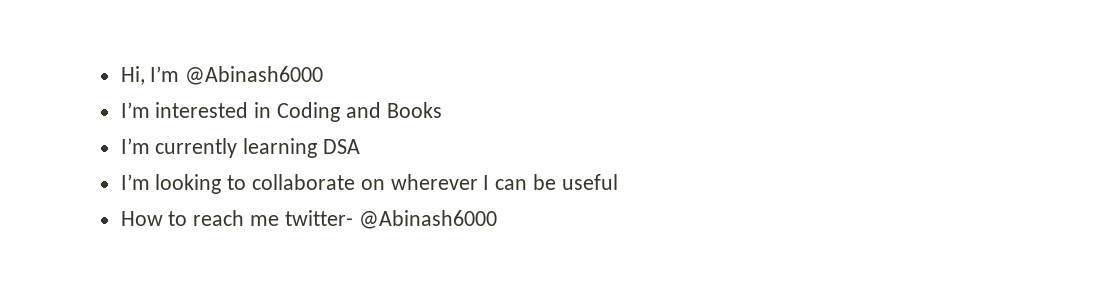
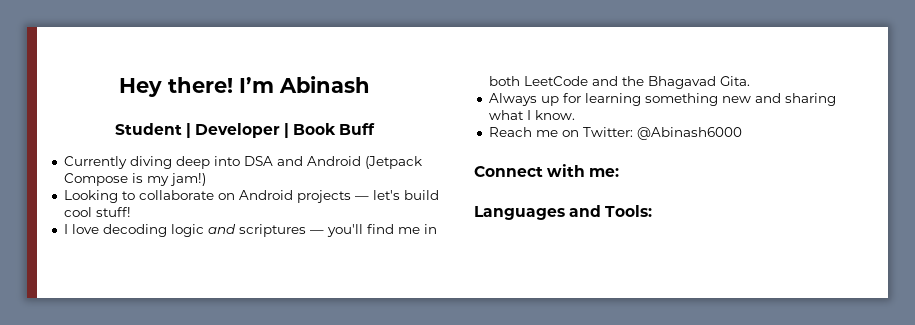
- Hi, I’m @Abinash6000
- I’m interested in Coding and Books
- I’m currently learning DSA
- I’m looking to collaborate on wherever I can be useful
- How to reach me twitter- @Abinash6000
+ Hey there! I’m Abinash
+ Student | Developer | Book Buff
+ Currently diving deep into DSA and Android (Jetpack Compose is my jam!)
+ Looking to collaborate on Android projects — let's build cool stuff!
+ I love decoding logic and scriptures — you'll find me in both LeetCode and the Bhagavad Gita.
+ Always up for learning something new and sharing what I know.
+ Reach me on Twitter: @Abinash6000
+ Connect with me:
+ Languages and Tools:

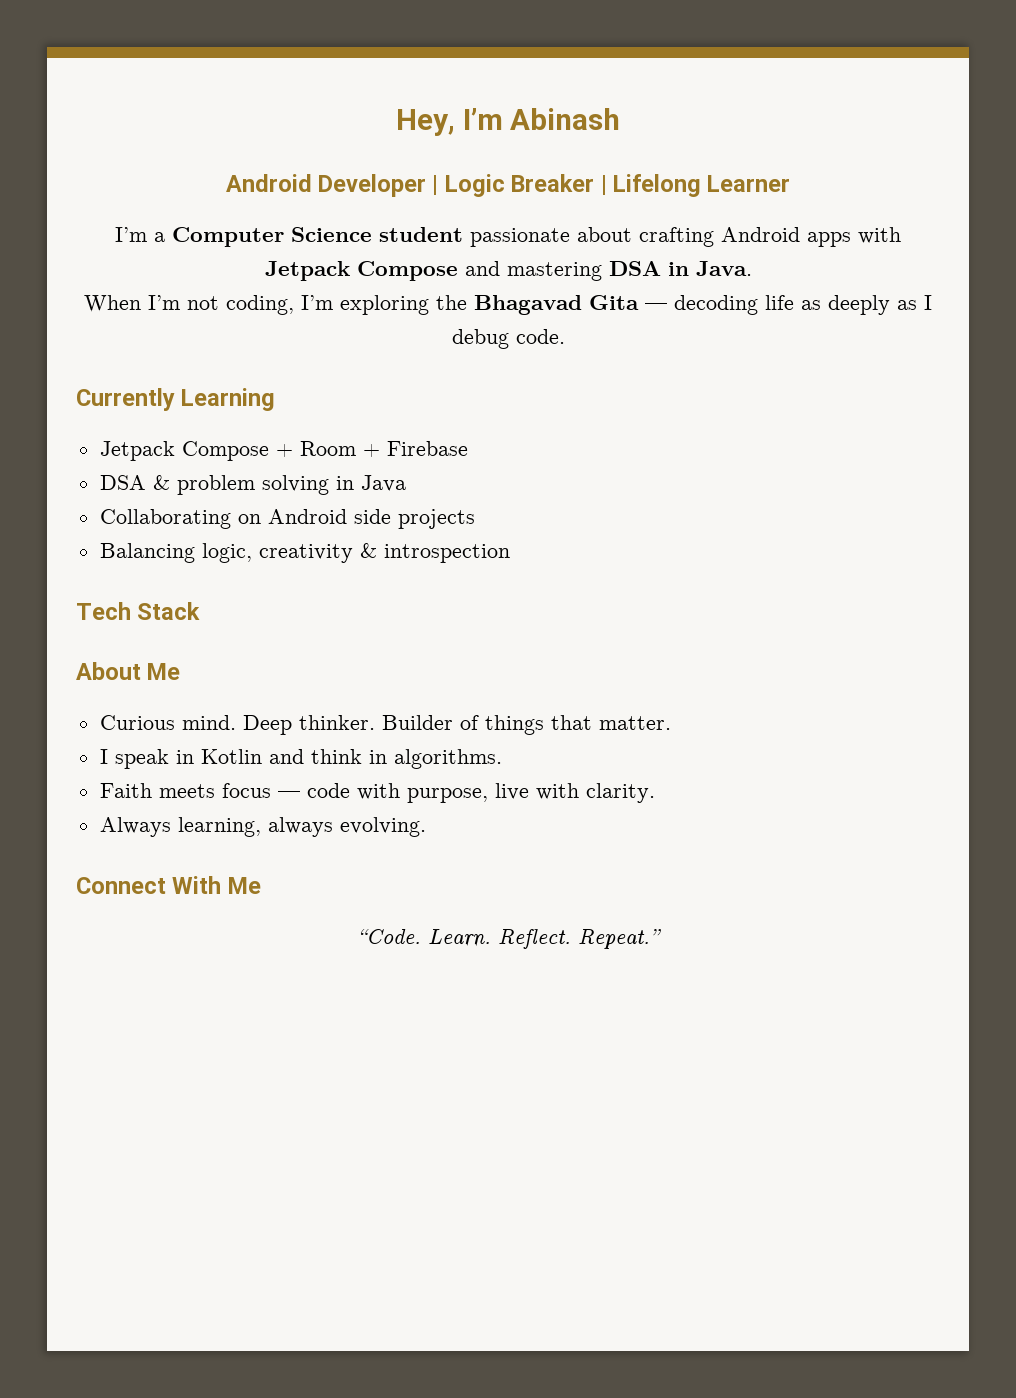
- Hey there! I’m Abinash
+ Hey, I’m Abinash
- Student | Developer | Book Buff
- Currently diving deep into DSA and Android (Jetpack Compose is my jam!)
- Looking to collaborate on Android projects — let's build cool stuff!
- I love decoding logic and scriptures — you'll find me in both LeetCode and the Bhagavad Gita.
- Always up for learning something new and sharing what I know.
- Reach me on Twitter: @Abinash6000
- Connect with me:
- Languages and Tools:
+ Android Developer | Logic Breaker | Lifelong Learner
+ I’m a Computer Science student passionate about crafting Android apps with Jetpack Compose and mastering DSA in Java.
+ When I’m not coding, I’m exploring the Bhagavad Gita — decoding life as deeply as I debug code.
+ Currently Learning
+ Jetpack Compose + Room + Firebase
+ DSA & problem solving in Java
+ Collaborating on Android side projects
+ Balancing logic, creativity & introspection
+ Tech Stack
+ About Me
+ Curious mind. Deep thinker. Builder of things that matter.
+ I speak in Kotlin and think in algorithms.
+ Faith meets focus — code with purpose, live with clarity.
+ Always learning, always evolving.
+ Connect With Me
+ “Code. Learn. Reflect. Repeat.”

